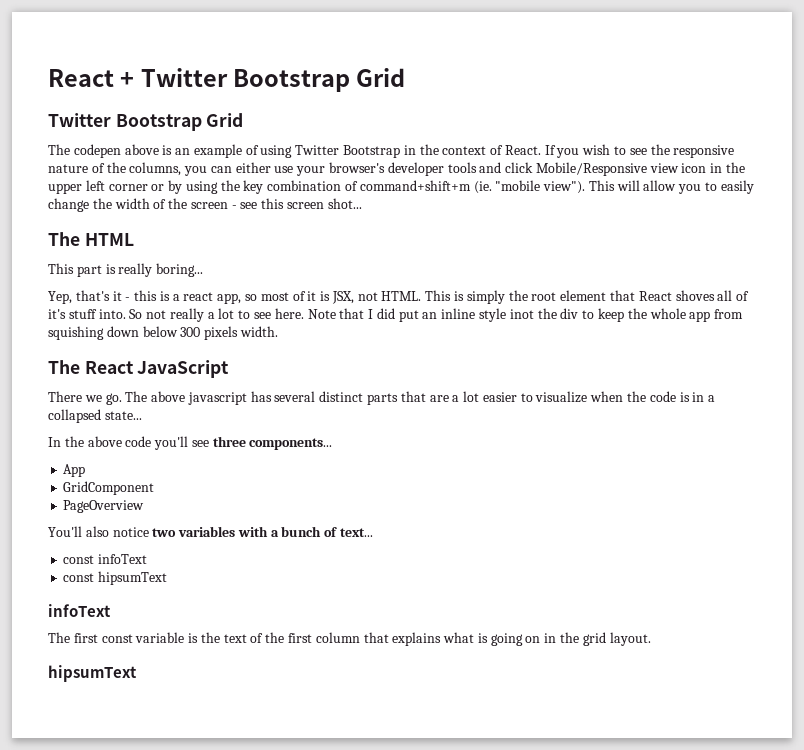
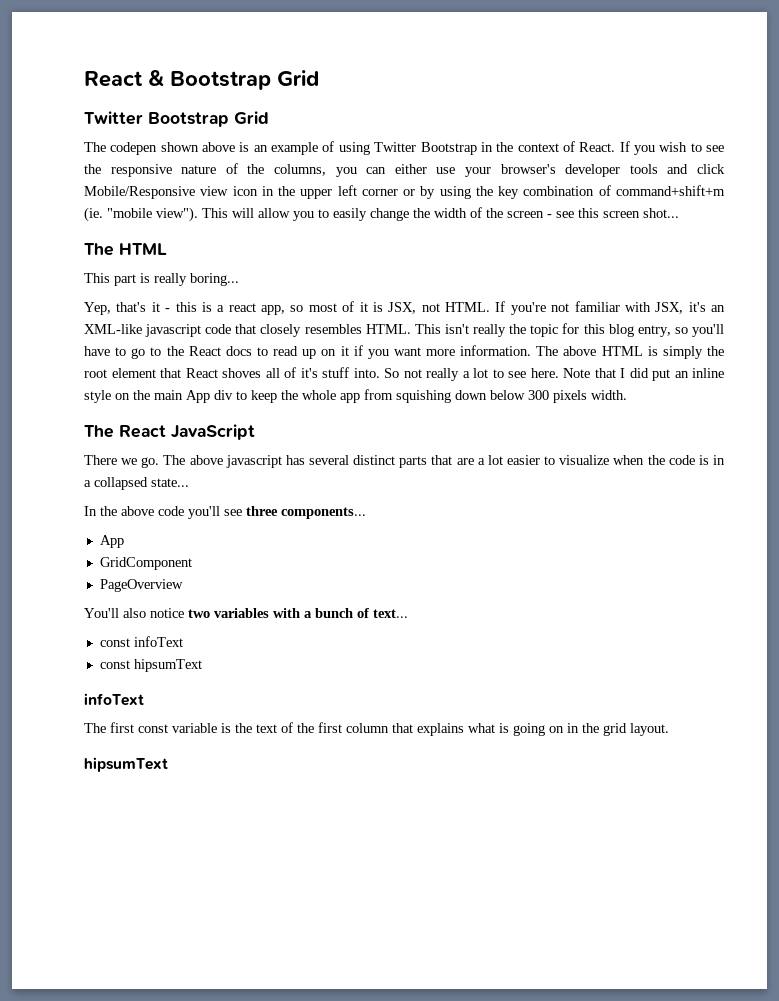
- React + Twitter Bootstrap Grid
+ React & Bootstrap Grid
- The codepen above is an example of using Twitter Bootstrap in the context of React.
+ The codepen shown above is an example of using Twitter Bootstrap in the context of React.
- This is simply the root element that React shoves all of it's stuff into.
+ If you're not familiar with JSX, it's an XML-like javascript code that closely resembles HTML. This isn't really the topic for this blog entry, so you'll have to go to the React docs to read up on it if you want more information. The above HTML is simply the root element that React shoves all of it's stuff into.
- Note that I did put an inline style inot the div to keep the whole app from squishing down below 300 pixels width.
+ Note that I did put an inline style on the main App div to keep the whole app from squishing down below 300 pixels width.

